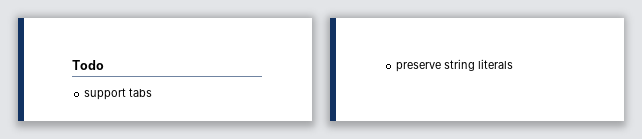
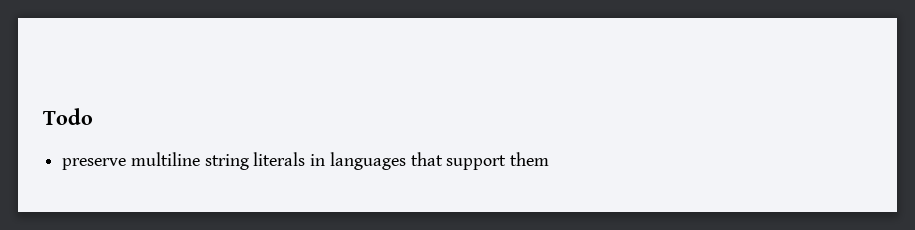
- support tabs
- preserve string literals
+ preserve multiline string literals in languages that support them

